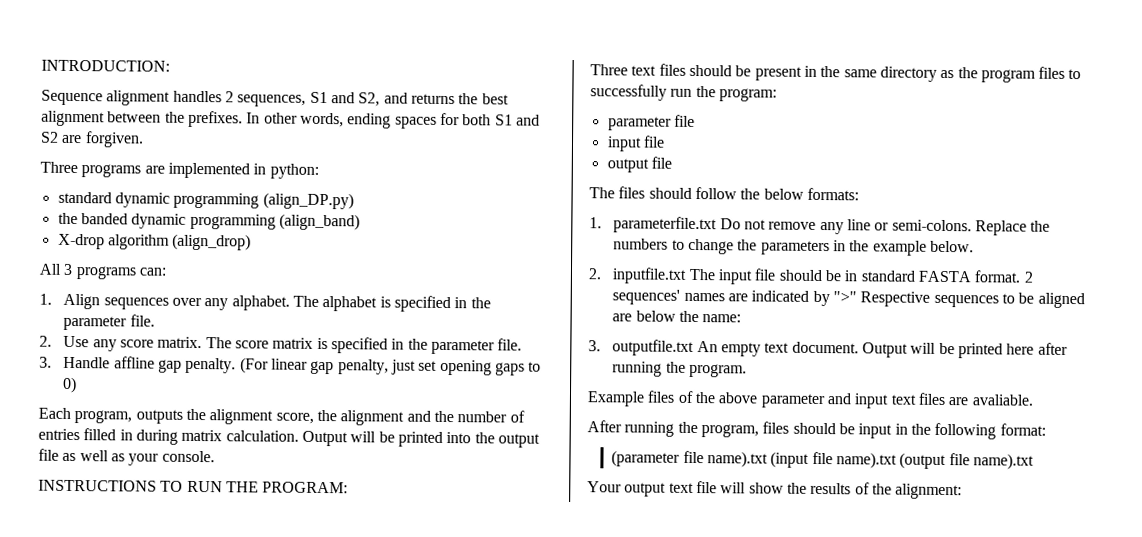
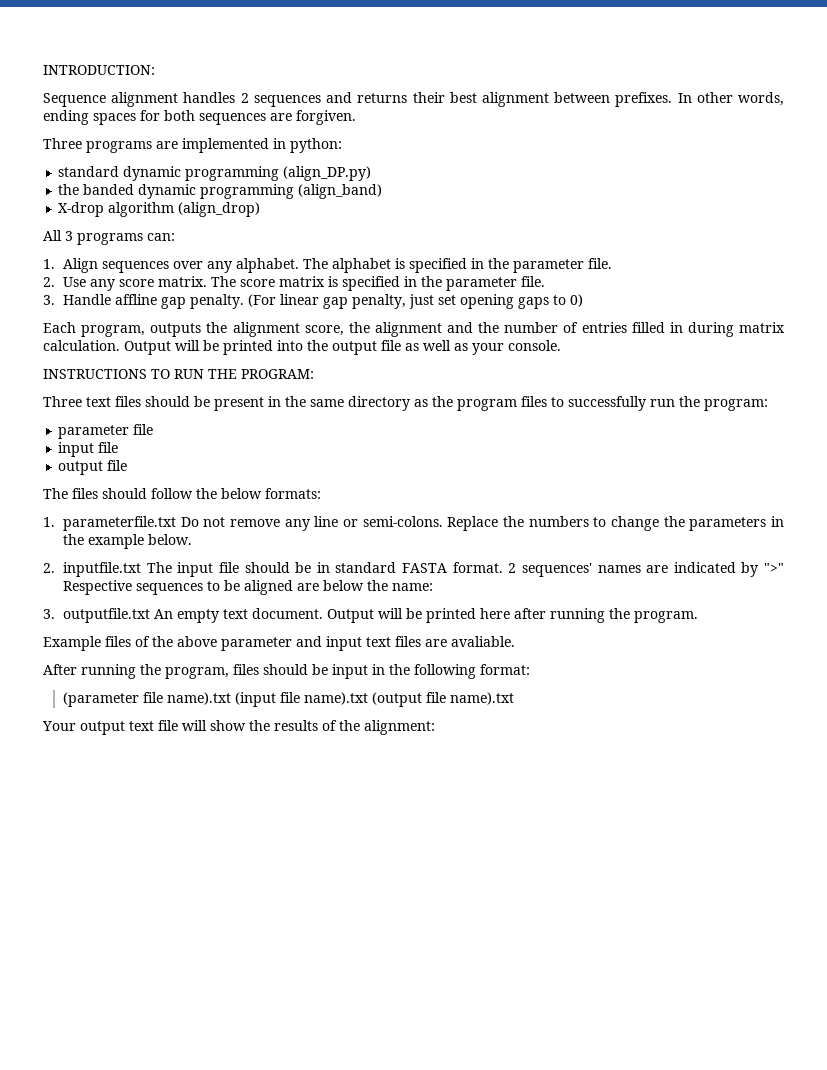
- Sequence alignment handles 2 sequences, S1 and S2, and returns the best alignment between the prefixes.
+ Sequence alignment handles 2 sequences and returns their best alignment between prefixes.
- In other words, ending spaces for both S1 and S2 are forgiven.
+ In other words, ending spaces for both sequences are forgiven.

